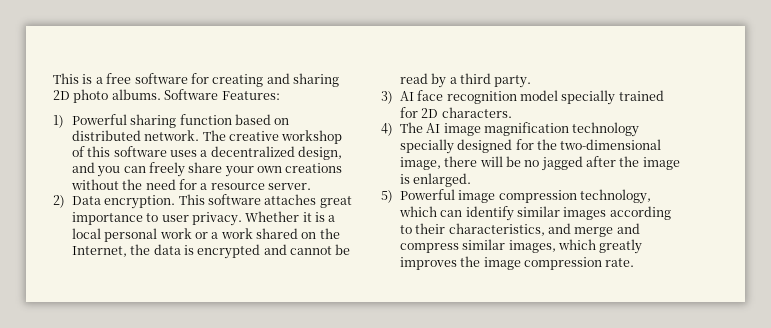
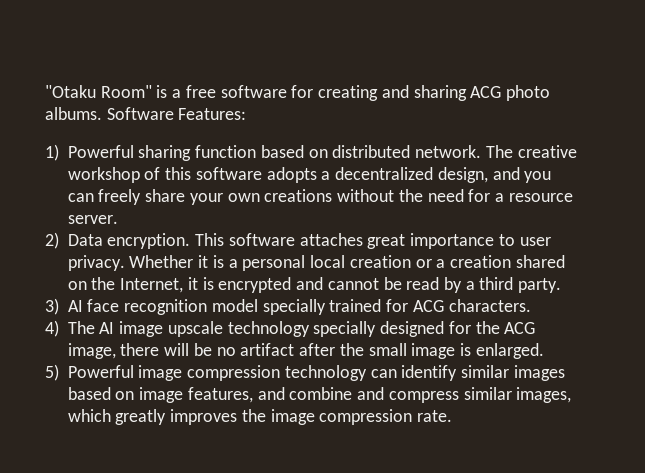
- This is a free software for creating and sharing 2D photo albums.
+ "Otaku Room" is a free software for creating and sharing ACG photo albums.
- The creative workshop of this software uses a decentralized design, and you can freely share your own creations without the need for a resource server.
+ The creative workshop of this software adopts a decentralized design, and you can freely share your own creations without the need for a resource server.
- Whether it is a local personal work or a work shared on the Internet, the data is encrypted and cannot be read by a third party.
+ Whether it is a personal local creation or a creation shared on the Internet, it is encrypted and cannot be read by a third party.
- 3) AI face recognition model specially trained for 2D characters.
+ 3) AI face recognition model specially trained for ACG characters.
- 4) The AI image magnification technology specially designed for the two-dimensional image, there will be no jagged after the image is enlarged.
+ 4) The AI image upscale technology specially designed for the ACG image, there will be no artifact after the small image is enlarged.
- 5) Powerful image compression technology, which can identify similar images according to their characteristics, and merge and compress similar images, which greatly improves the image compression rate.
+ 5) Powerful image compression technology can identify similar images based on image features, and combine and compress similar images, which greatly improves the image compression rate.

